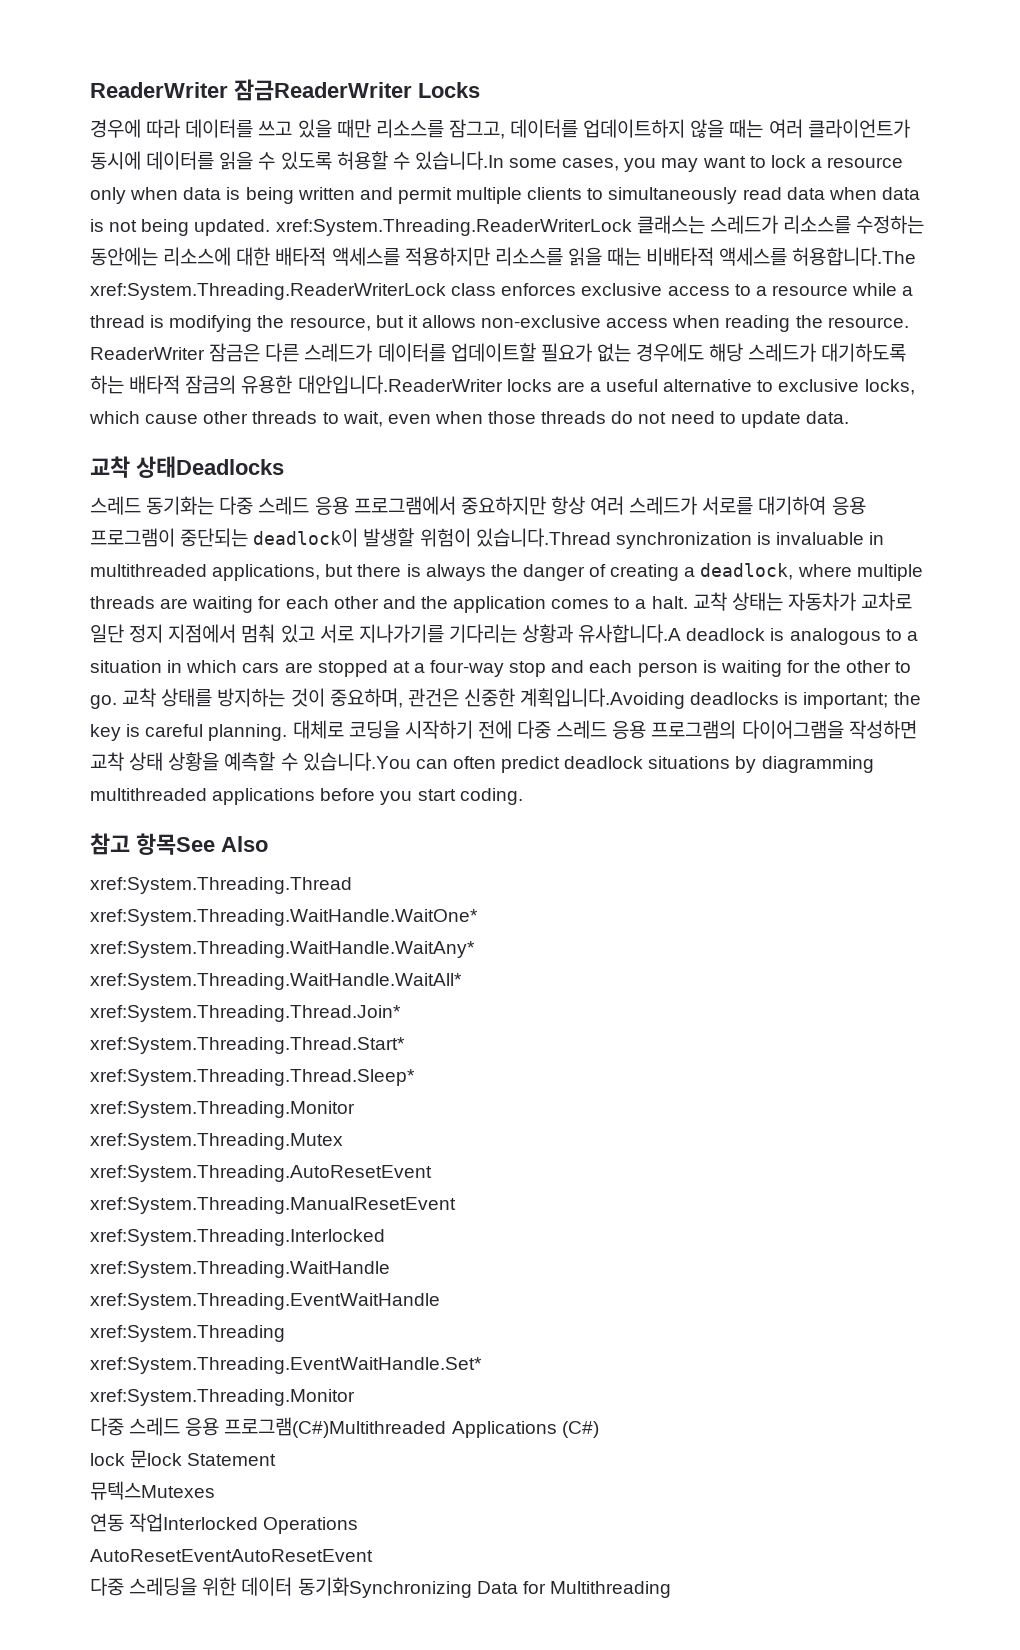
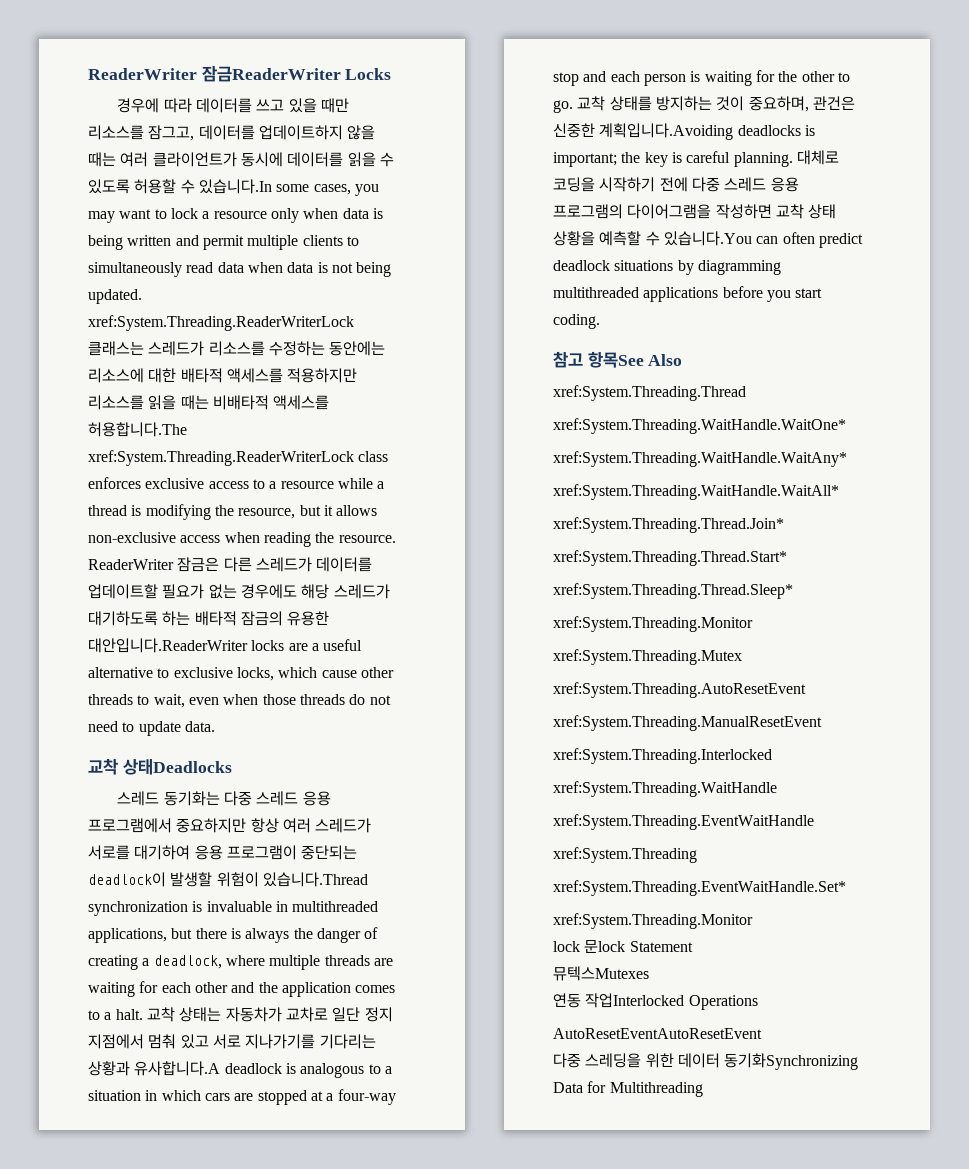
- 다중 스레드 응용 프로그램(C#)Multithreaded Applications (C#)

